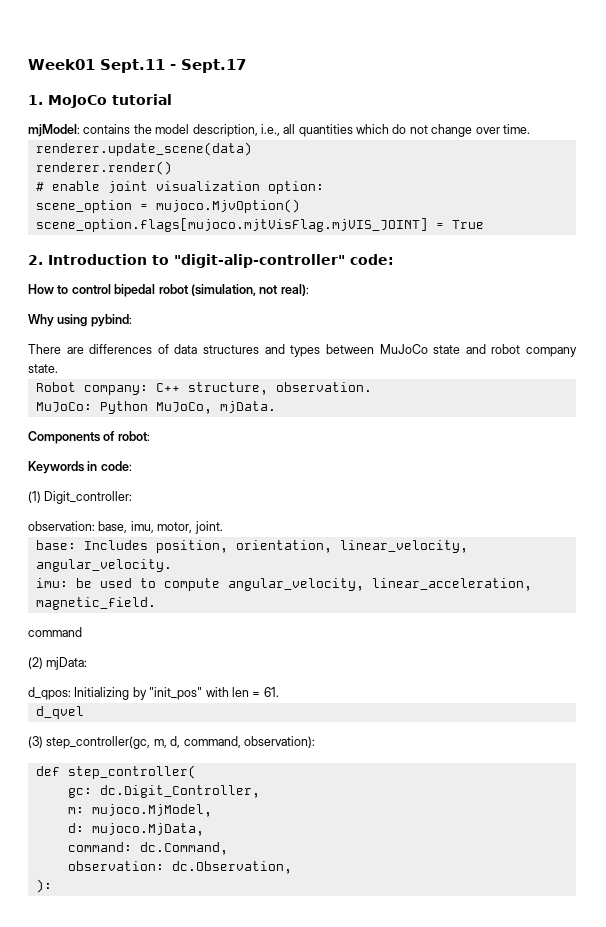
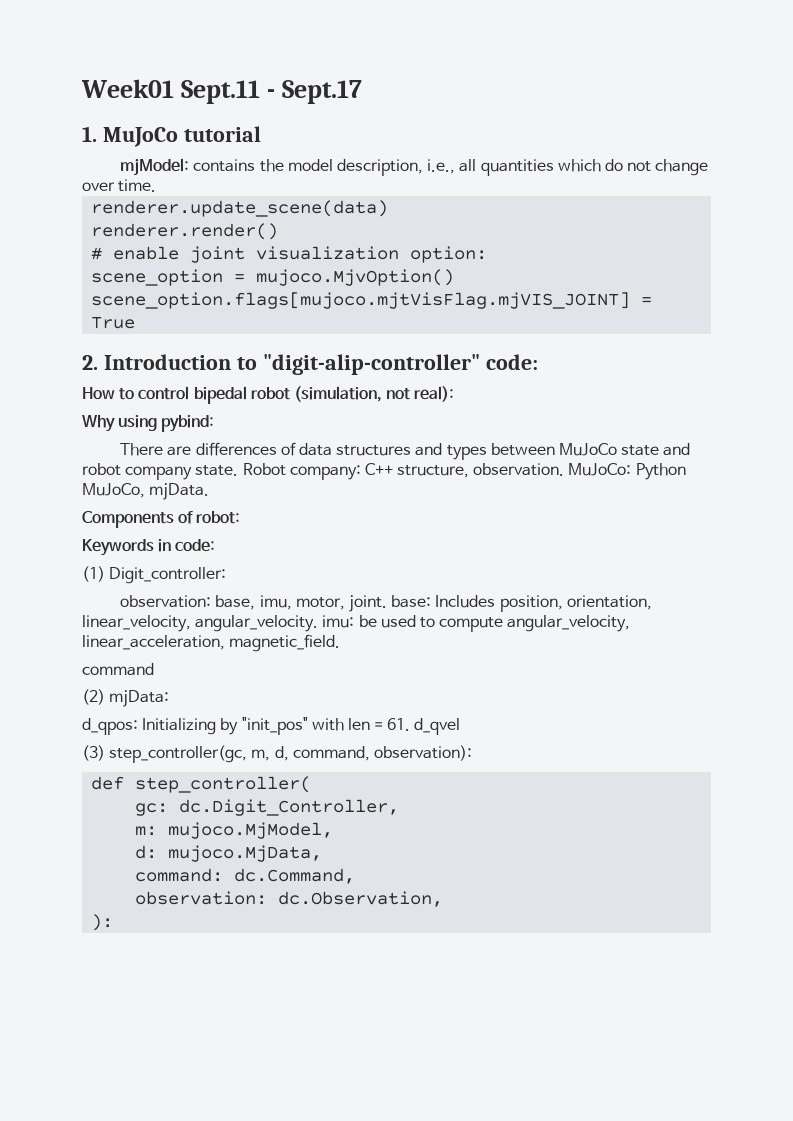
- 1. MoJoCo tutorial
+ 1. MuJoCo tutorial
- There are differences of data structures and types between MuJoCo state and robot company state.
- Robot company: C++ structure, observation.
- MuJoCo: Python MuJoCo, mjData.
+ There are differences of data structures and types between MuJoCo state and robot company state. Robot company: C++ structure, observation. MuJoCo: Python MuJoCo, mjData.
- observation: base, imu, motor, joint.
- base: Includes position, orientation, linear_velocity, angular_velocity.
- imu: be used to compute angular_velocity, linear_acceleration, magnetic_field.
+ observation: base, imu, motor, joint. base: Includes position, orientation, linear_velocity, angular_velocity. imu: be used to compute angular_velocity, linear_acceleration, magnetic_field.
- d_qpos: Initializing by "init_pos" with len = 61.
- d_qvel
+ d_qpos: Initializing by "init_pos" with len = 61. d_qvel

